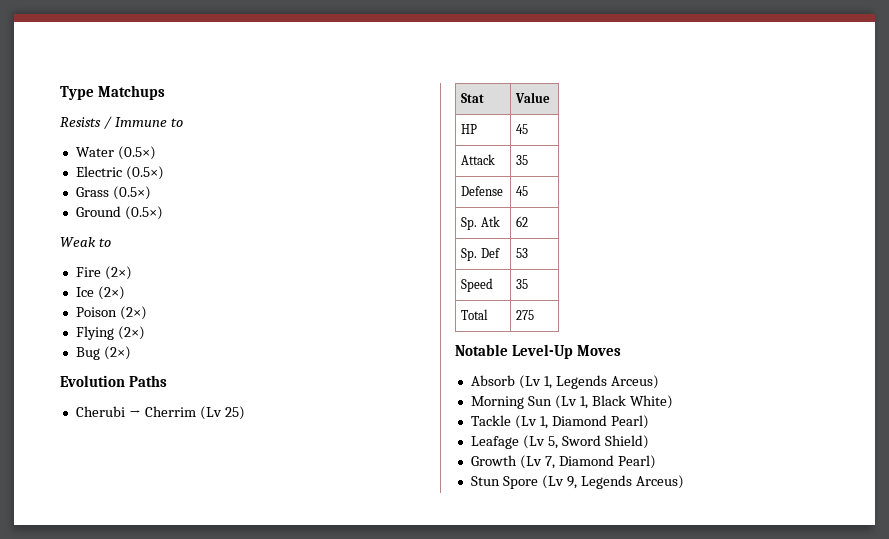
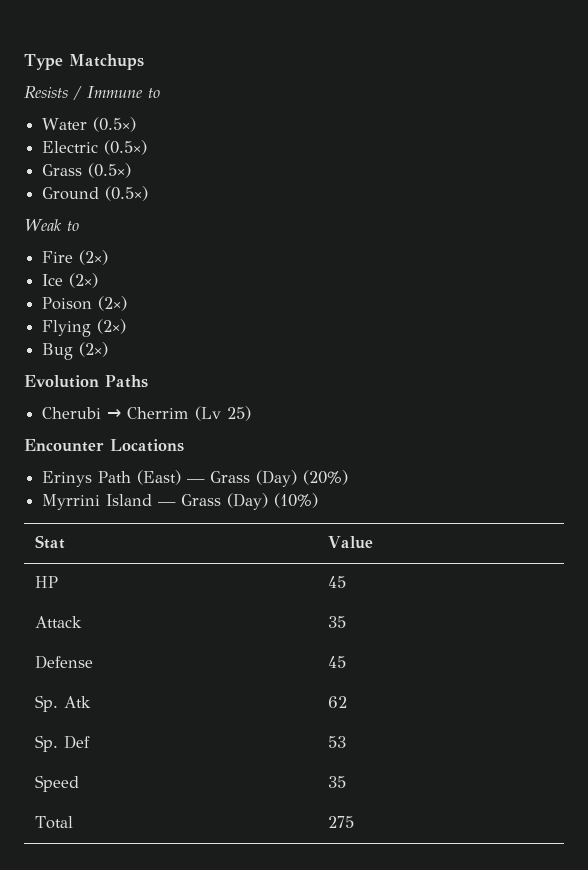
+ Encounter Locations
+ Erinys Path (East) — Grass (Day) (20%)
+ Myrrini Island — Grass (Day) (10%)
- Notable Level-Up Moves
- Absorb (Lv 1, Legends Arceus)
- Morning Sun (Lv 1, Black White)
- Tackle (Lv 1, Diamond Pearl)
- Leafage (Lv 5, Sword Shield)
- Growth (Lv 7, Diamond Pearl)
- Stun Spore (Lv 9, Legends Arceus)

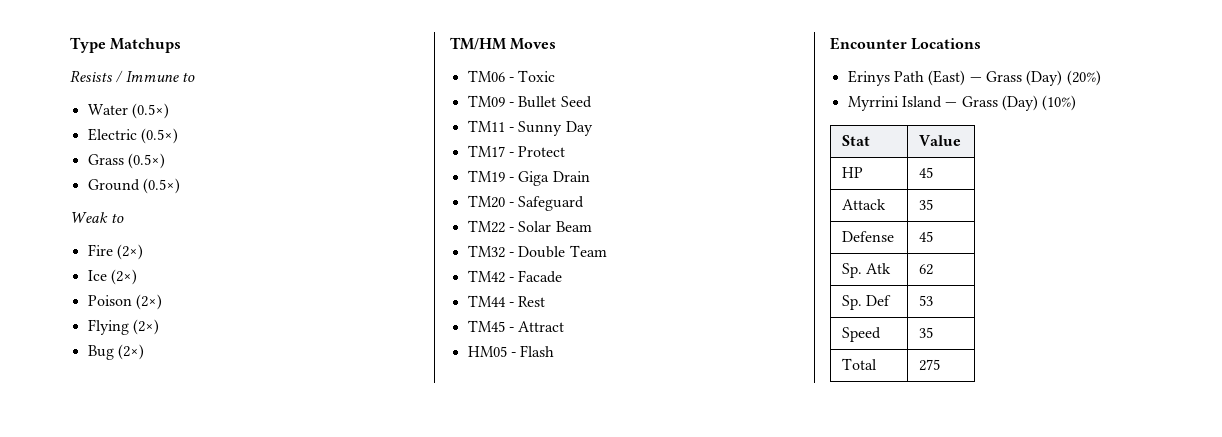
- Evolution Paths
- Cherubi → Cherrim (Lv 25)
+ TM/HM Moves
+ TM06 - Toxic
+ TM09 - Bullet Seed
+ TM11 - Sunny Day
+ TM17 - Protect
+ TM19 - Giga Drain
+ TM20 - Safeguard
+ TM22 - Solar Beam
+ TM32 - Double Team
+ TM42 - Facade
+ TM44 - Rest
+ TM45 - Attract
+ HM05 - Flash

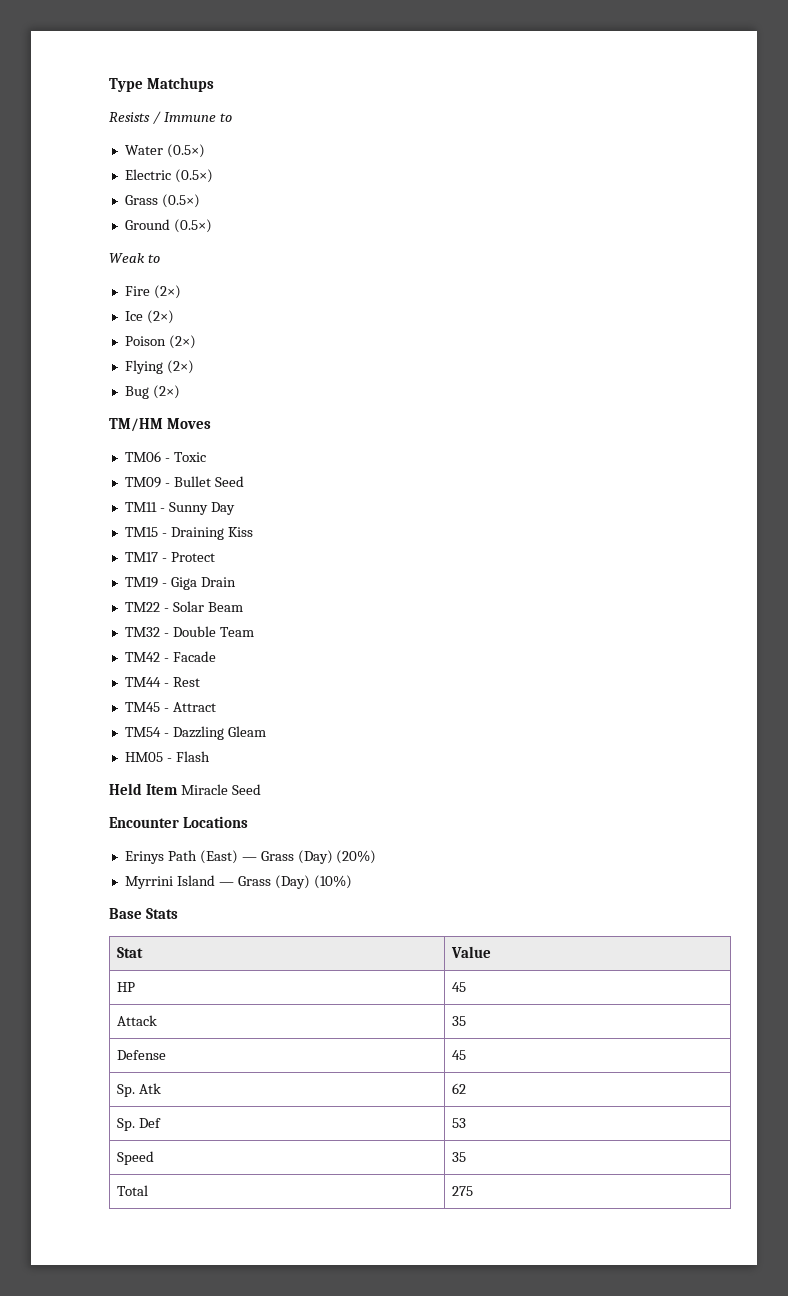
+ TM15 - Draining Kiss
- TM20 - Safeguard
+ TM54 - Dazzling Gleam
+ Held Item Miracle Seed
+ Base Stats

